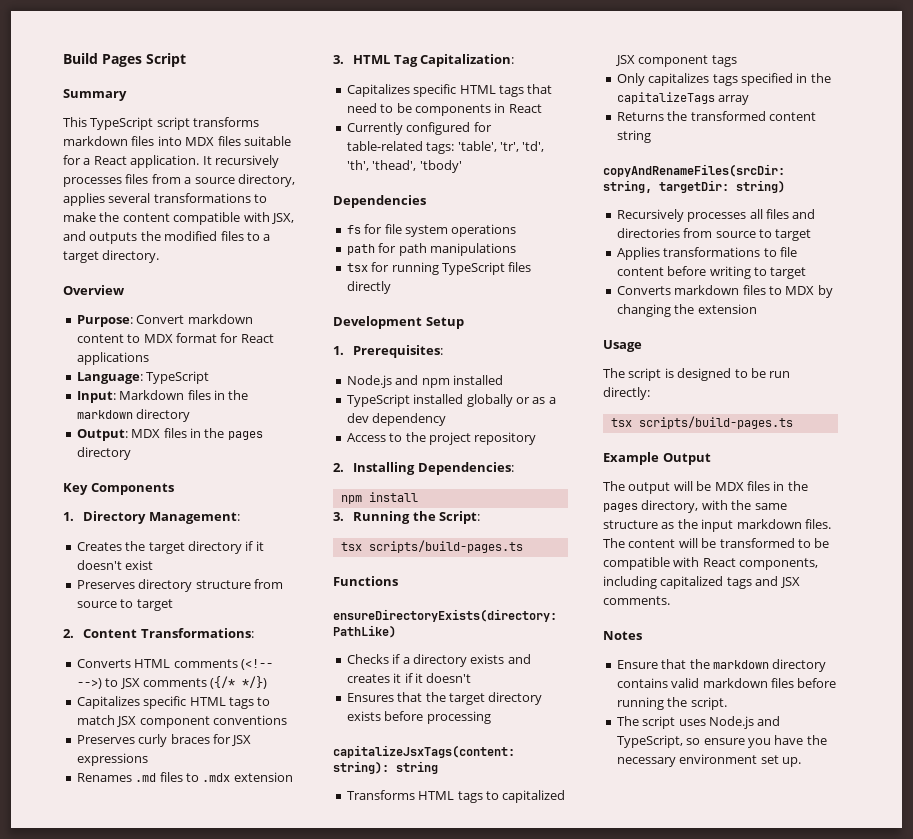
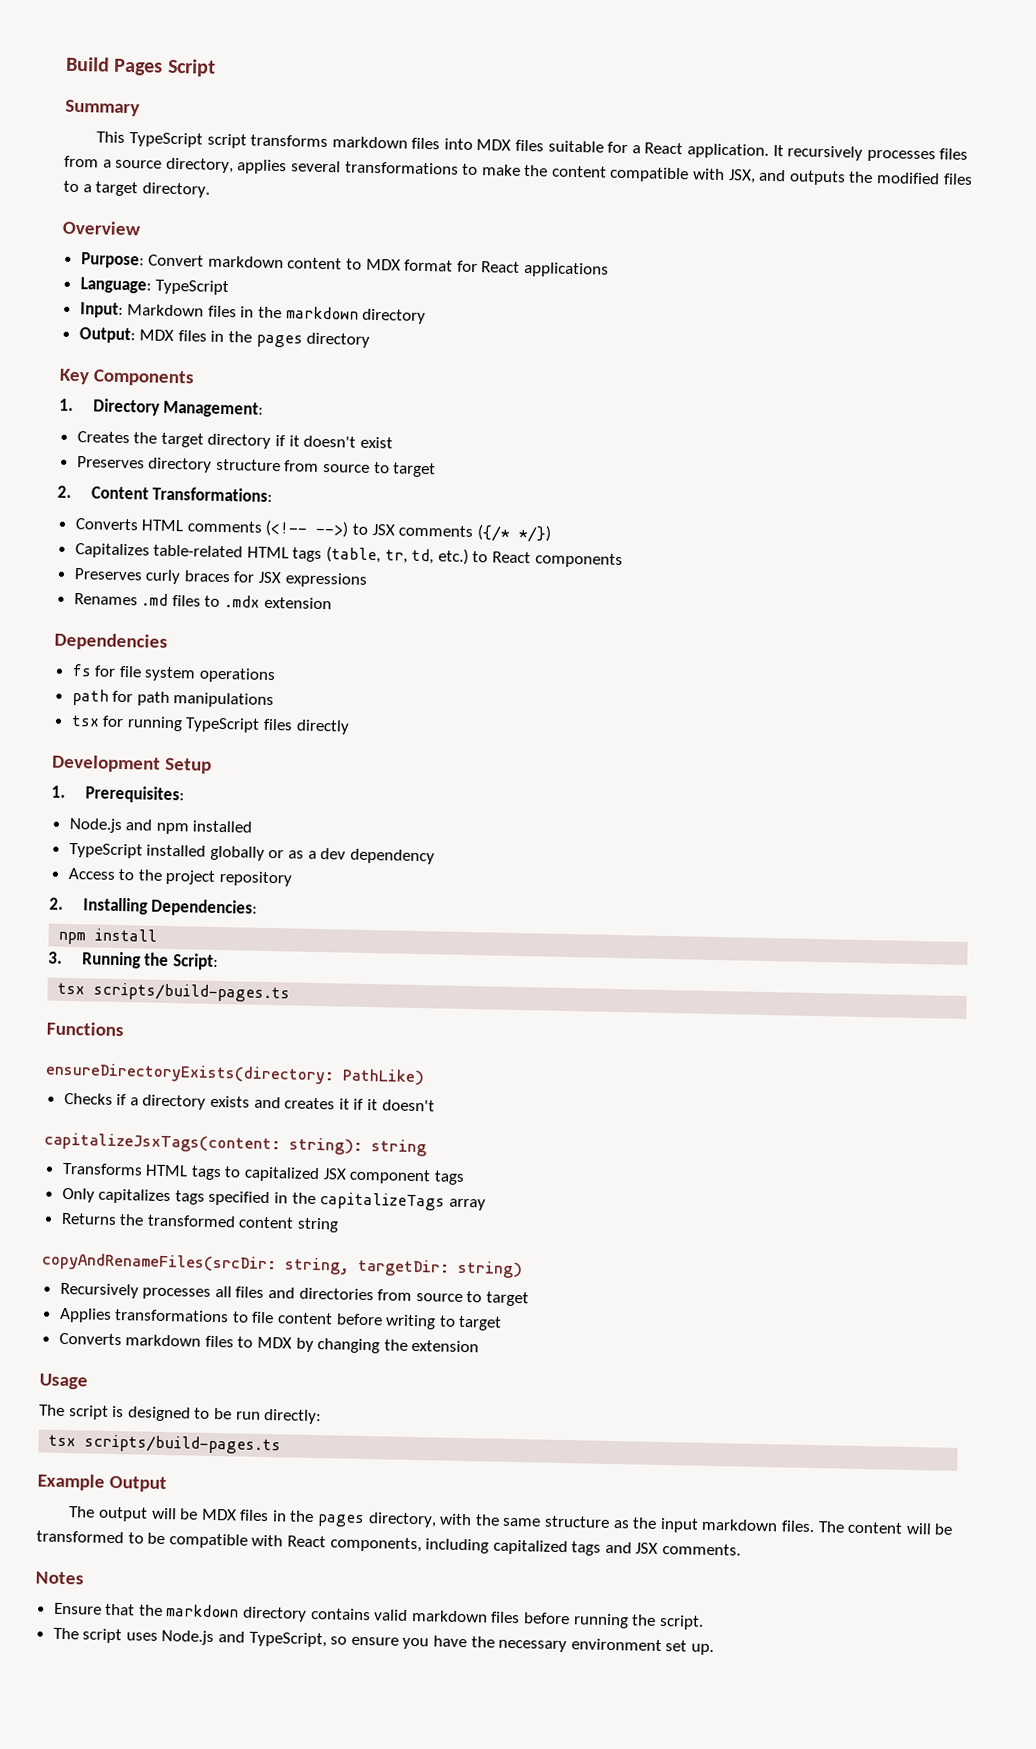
- Capitalizes specific HTML tags to match JSX component conventions
+ Capitalizes table-related HTML tags (table, tr, td, etc.) to React components
- 3. HTML Tag Capitalization:
- Capitalizes specific HTML tags that need to be components in React
- Currently configured for table-related tags: 'table', 'tr', 'td', 'th', 'thead', 'tbody'
- Ensures that the target directory exists before processing

